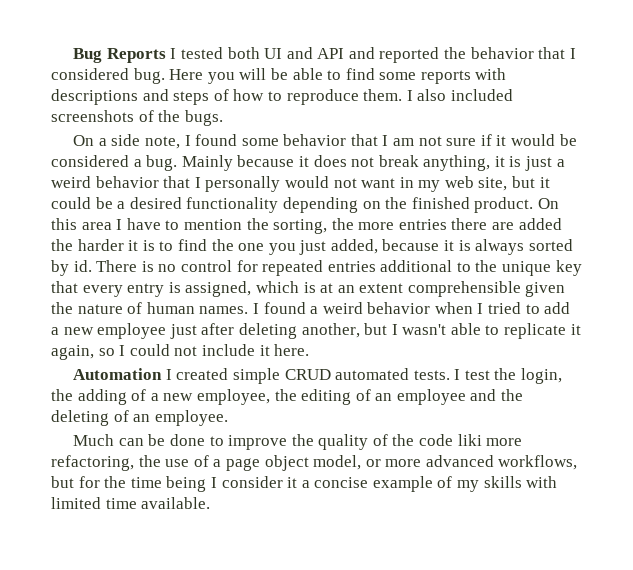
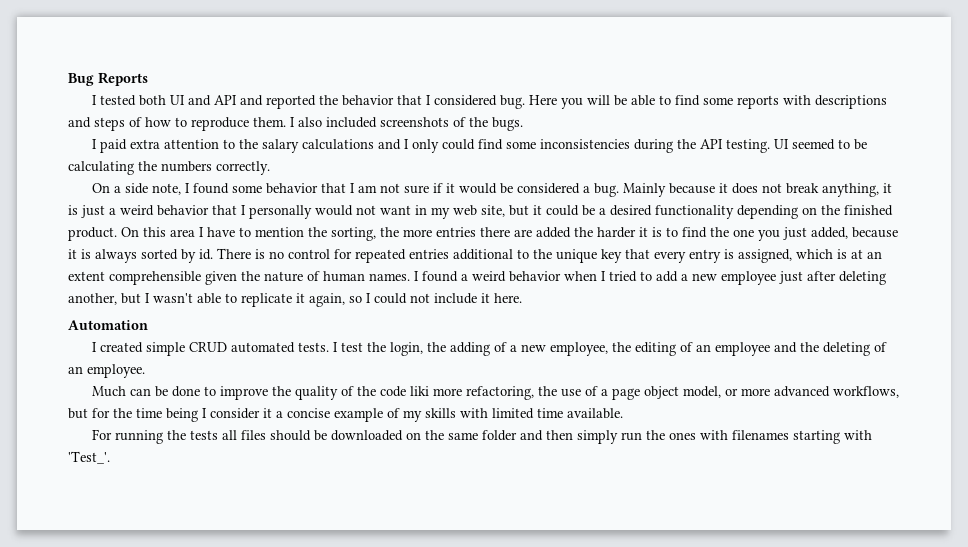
- Bug Reports I tested both UI and API and reported the behavior that I considered bug.
+ Bug Reports
+ I tested both UI and API and reported the behavior that I considered bug.
+ I paid extra attention to the salary calculations and I only could find some inconsistencies during the API testing. UI seemed to be calculating the numbers correctly.
- Automation I created simple CRUD automated tests.
+ Automation
+ I created simple CRUD automated tests.
+ For running the tests all files should be downloaded on the same folder and then simply run the ones with filenames starting with 'Test_'.

